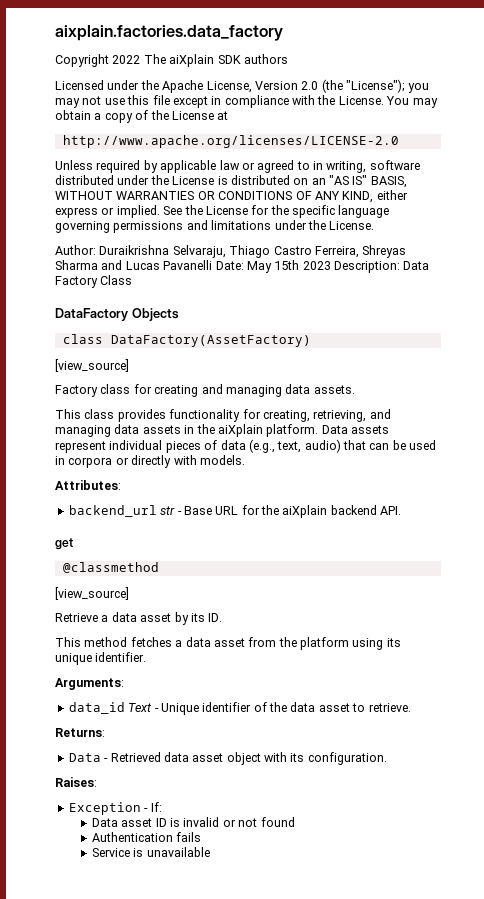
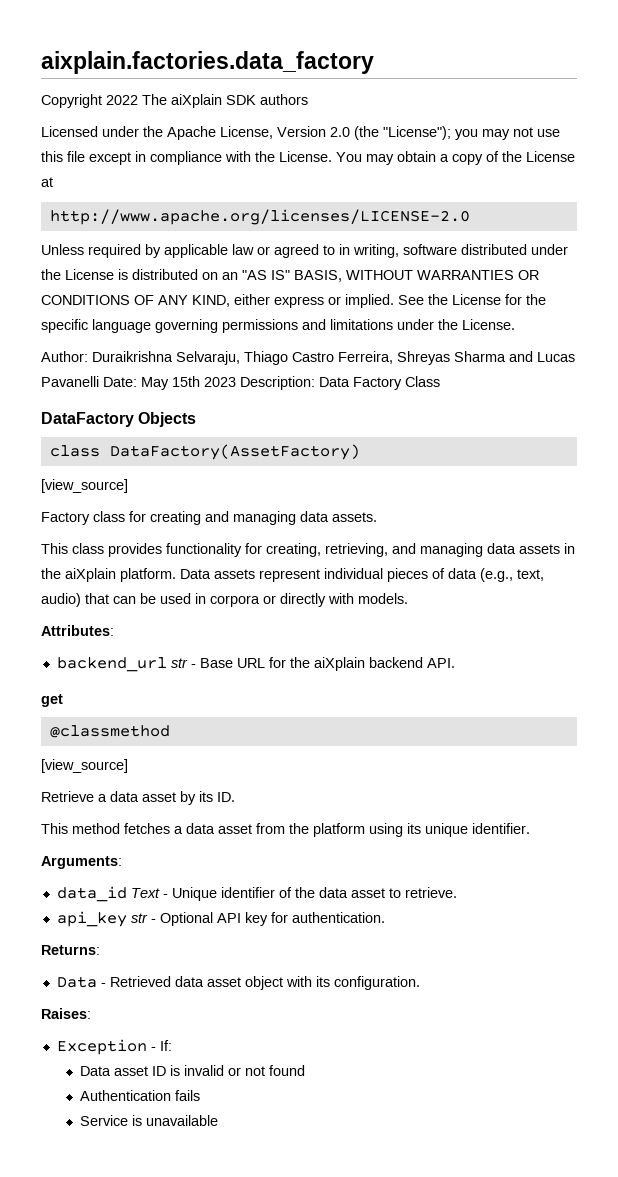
+ api_key str - Optional API key for authentication.

